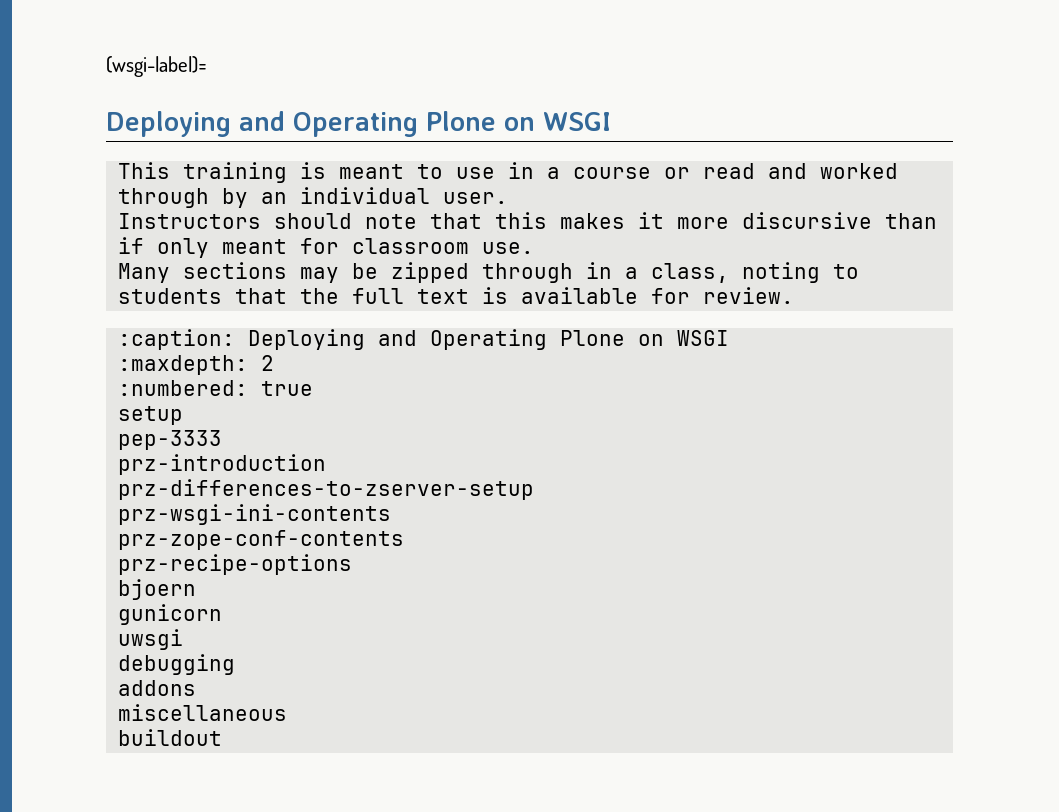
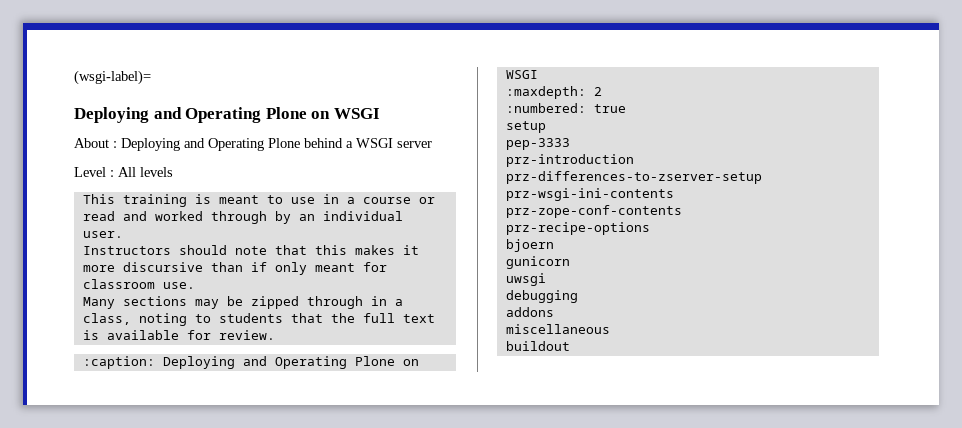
+ About : Deploying and Operating Plone behind a WSGI server
+ Level : All levels

